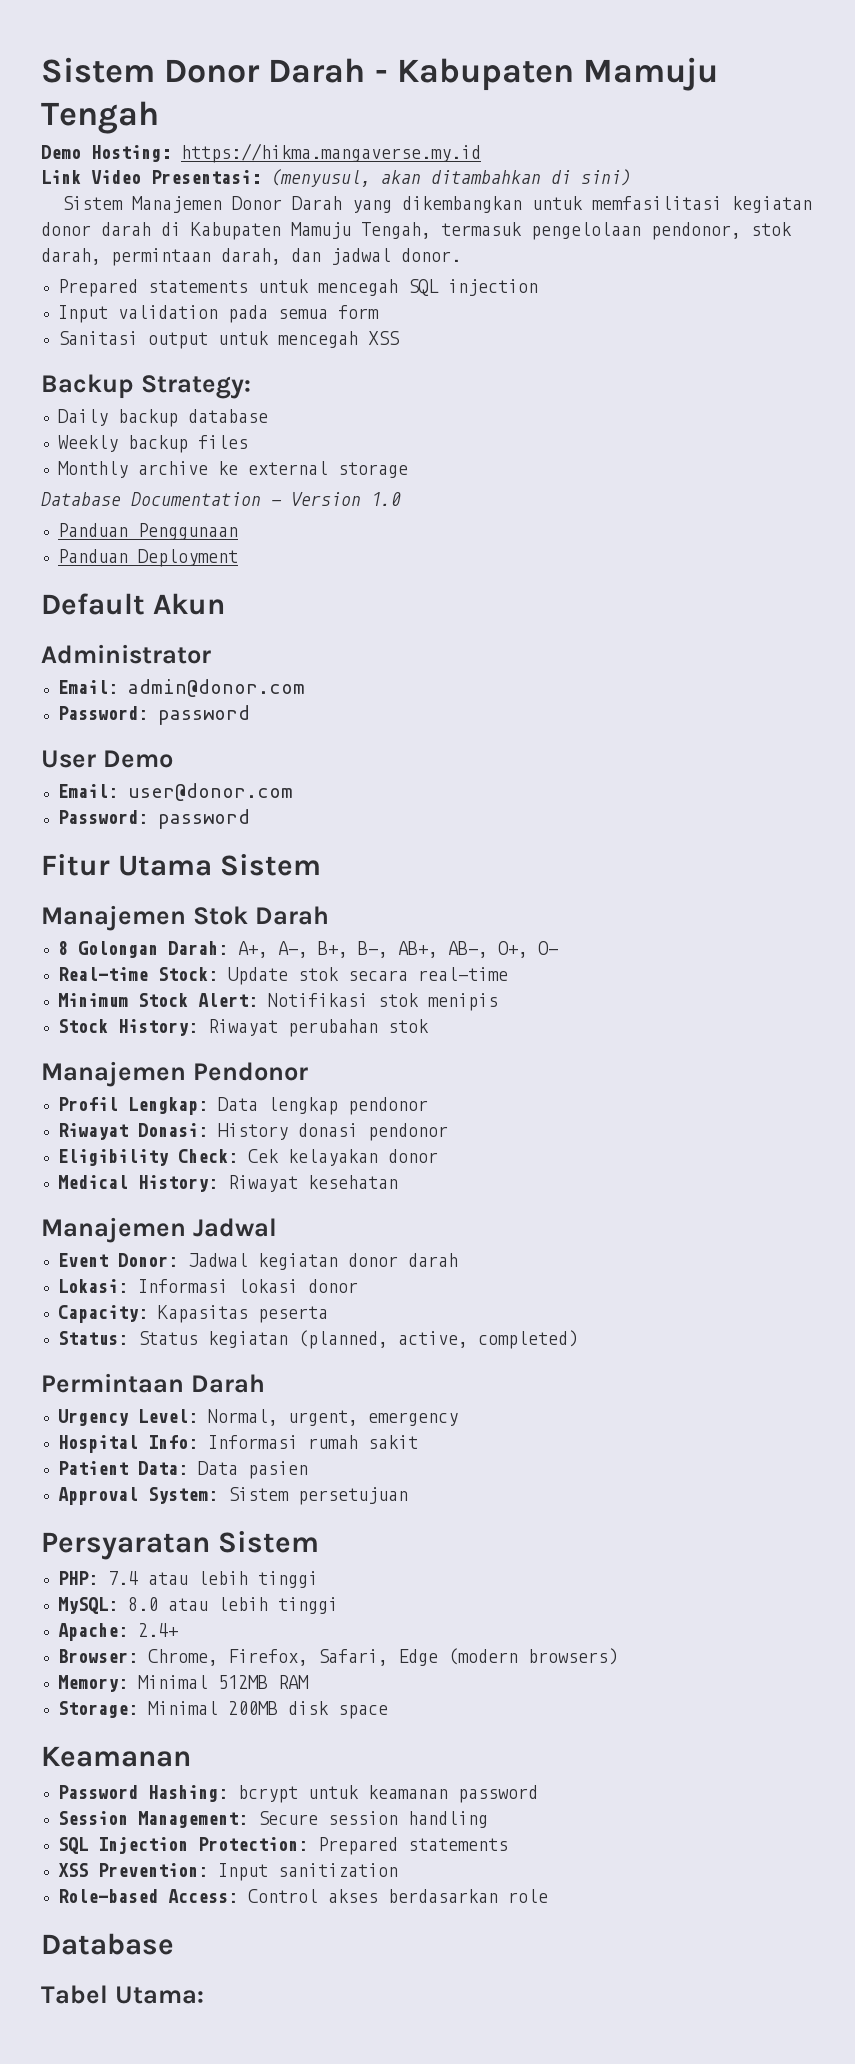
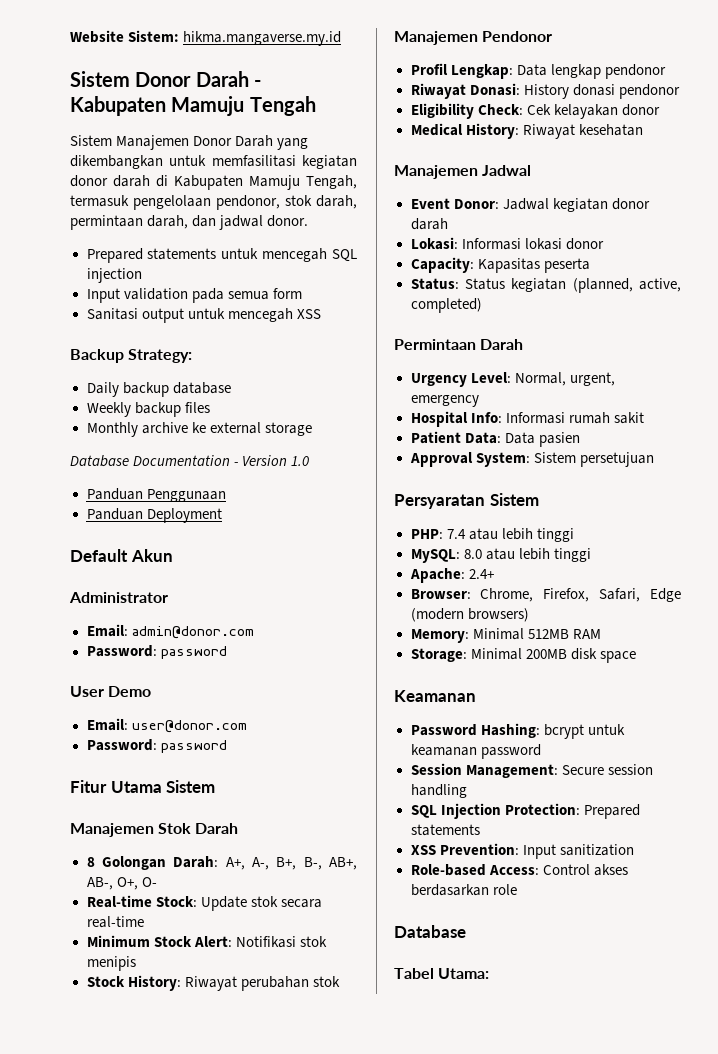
+ Website Sistem: hikma.mangaverse.my.id
- Demo Hosting: https://hikma.mangaverse.my.id
- Link Video Presentasi: (menyusul, akan ditambahkan di sini)

